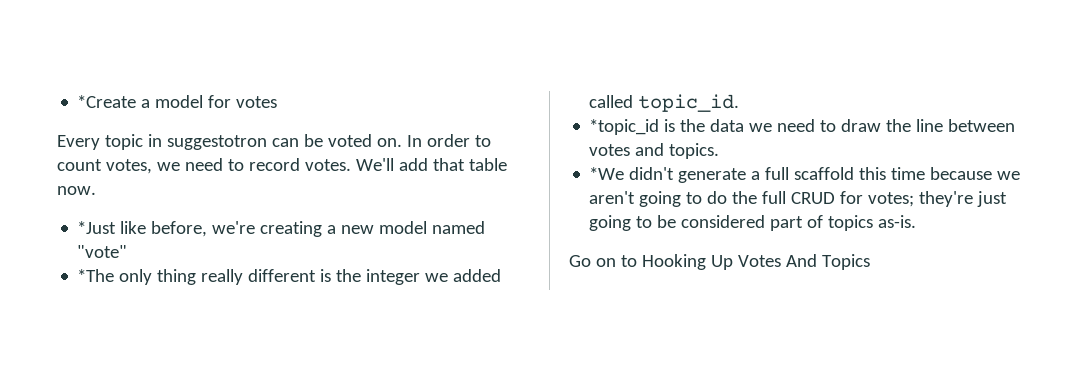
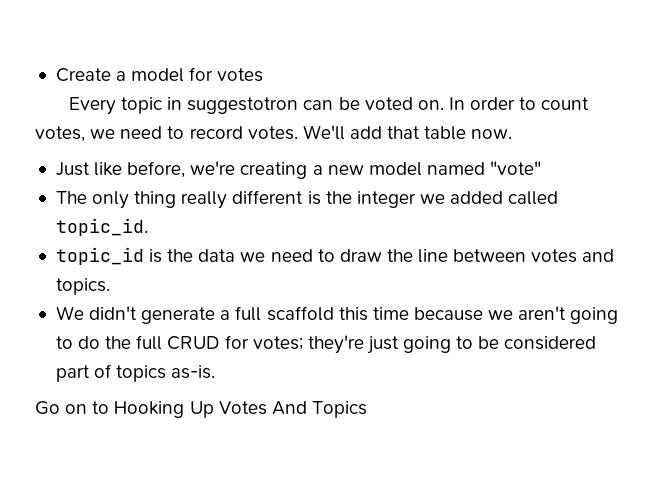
- *Create a model for votes
+ Create a model for votes
- *Just like before, we're creating a new model named "vote"
+ Just like before, we're creating a new model named "vote"
- *The only thing really different is the integer we added called topic_id.
+ The only thing really different is the integer we added called topic_id.
- *topic_id is the data we need to draw the line between votes and topics.
+ topic_id is the data we need to draw the line between votes and topics.
- *We didn't generate a full scaffold this time because we aren't going to do the full CRUD for votes; they're just going to be considered part of topics as-is.
+ We didn't generate a full scaffold this time because we aren't going to do the full CRUD for votes; they're just going to be considered part of topics as-is.

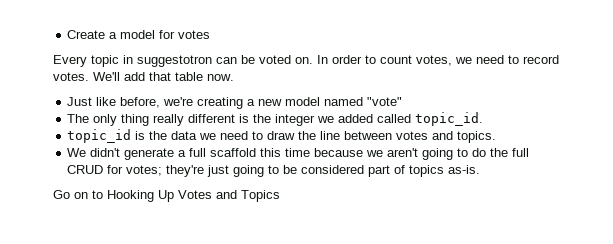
- Go on to Hooking Up Votes And Topics
+ Go on to Hooking Up Votes and Topics

